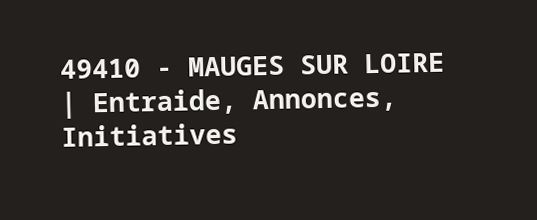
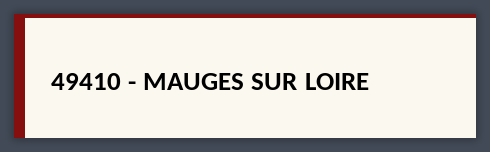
- 49410 - MAUGES SUR LOIRE | Entraide, Annonces, Initiatives
+ 49410 - MAUGES SUR LOIRE

